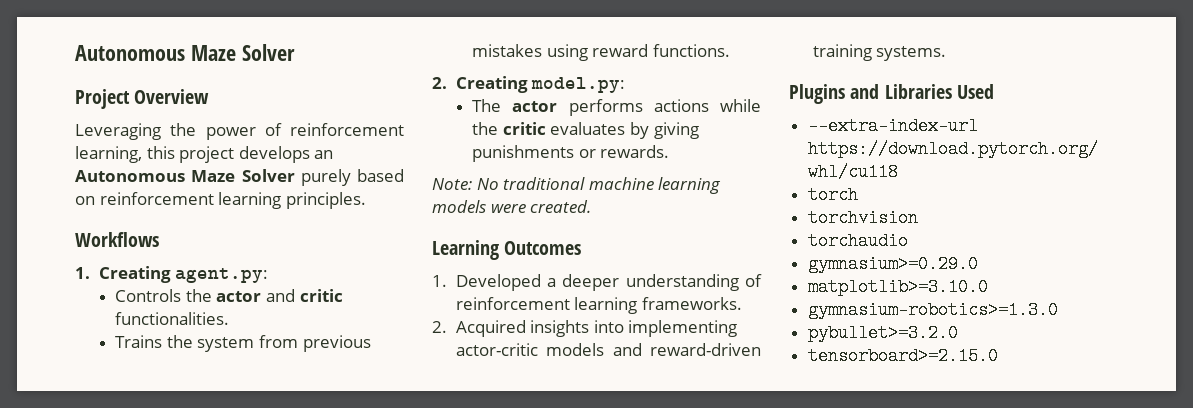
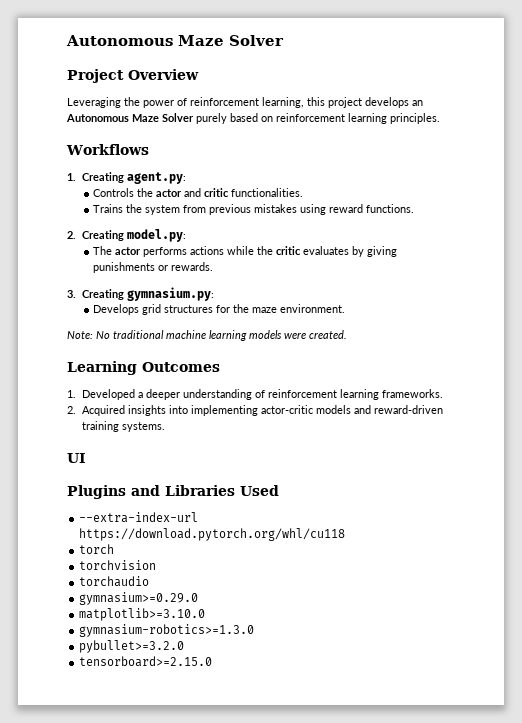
+ 3. Creating gymnasium.py:
+ Develops grid structures for the maze environment.
+ UI

